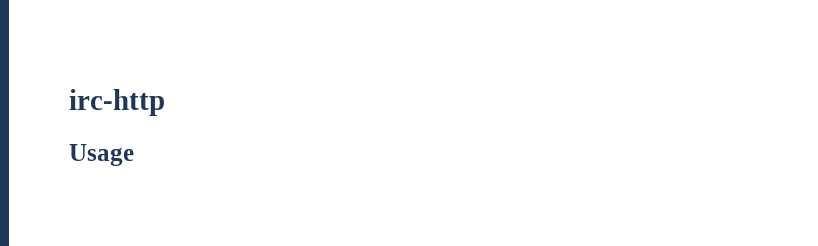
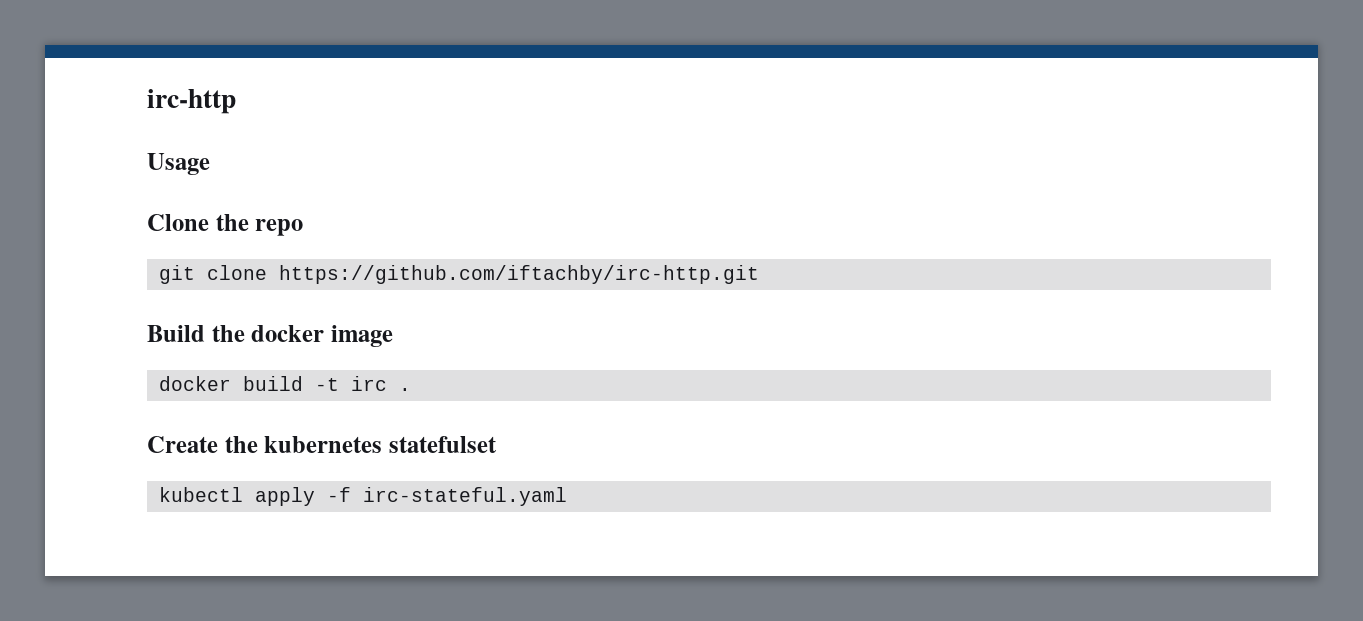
+ Clone the repo
+ git clone https://github.com/iftachby/irc-http.git
+ Build the docker image
+ docker build -t irc .
+ Create the kubernetes statefulset
+ kubectl apply -f irc-stateful.yaml

